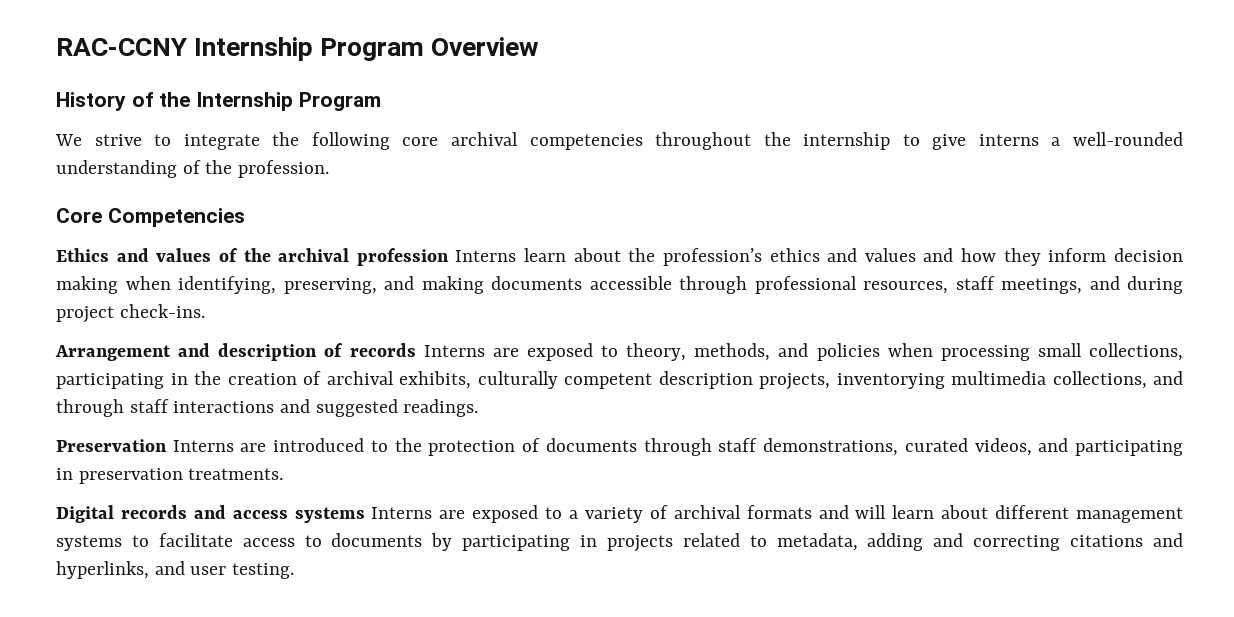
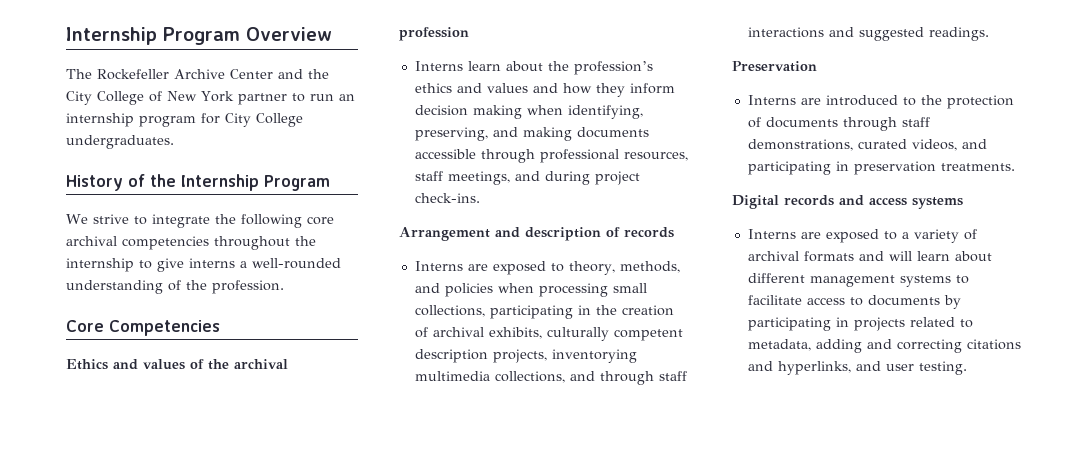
- RAC-CCNY Internship Program Overview
+ Internship Program Overview
+ The Rockefeller Archive Center and the City College of New York partner to run an internship program for City College undergraduates.
- Ethics and values of the archival profession Interns learn about the profession’s ethics and values and how they inform decision making when identifying, preserving, and making documents accessible through professional resources, staff meetings, and during project check-ins.
+ Ethics and values of the archival profession
+ Interns learn about the profession’s ethics and values and how they inform decision making when identifying, preserving, and making documents accessible through professional resources, staff meetings, and during project check-ins.
- Arrangement and description of records Interns are exposed to theory, methods, and policies when processing small collections, participating in the creation of archival exhibits, culturally competent description projects, inventorying multimedia collections, and through staff interactions and suggested readings.
+ Arrangement and description of records
+ Interns are exposed to theory, methods, and policies when processing small collections, participating in the creation of archival exhibits, culturally competent description projects, inventorying multimedia collections, and through staff interactions and suggested readings.
- Preservation Interns are introduced to the protection of documents through staff demonstrations, curated videos, and participating in preservation treatments.
+ Preservation
+ Interns are introduced to the protection of documents through staff demonstrations, curated videos, and participating in preservation treatments.
- Digital records and access systems Interns are exposed to a variety of archival formats and will learn about different management systems to facilitate access to documents by participating in projects related to metadata, adding and correcting citations and hyperlinks, and user testing.
+ Digital records and access systems
+ Interns are exposed to a variety of archival formats and will learn about different management systems to facilitate access to documents by participating in projects related to metadata, adding and correcting citations and hyperlinks, and user testing.

